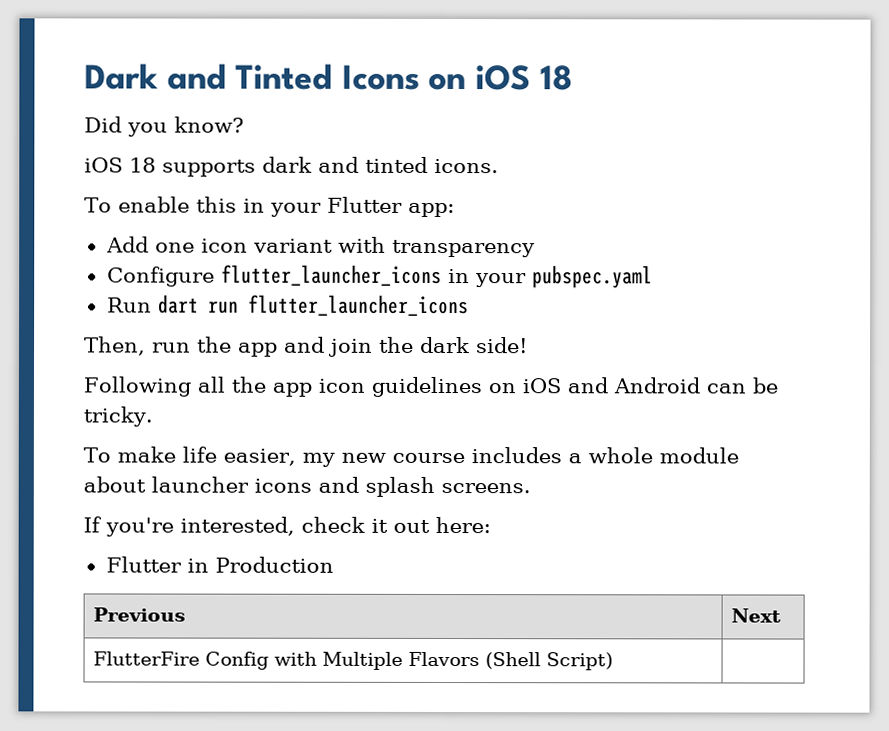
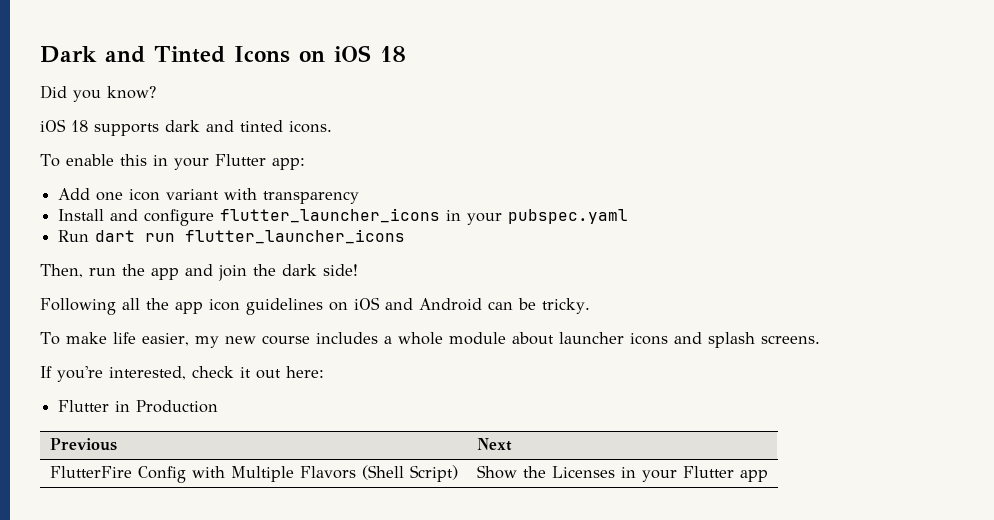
- Configure flutter_launcher_icons in your pubspec.yaml
+ Install and configure flutter_launcher_icons in your pubspec.yaml
- FlutterFire Config with Multiple Flavors (Shell Script) |
+ FlutterFire Config with Multiple Flavors (Shell Script) | Show the Licenses in your Flutter app

